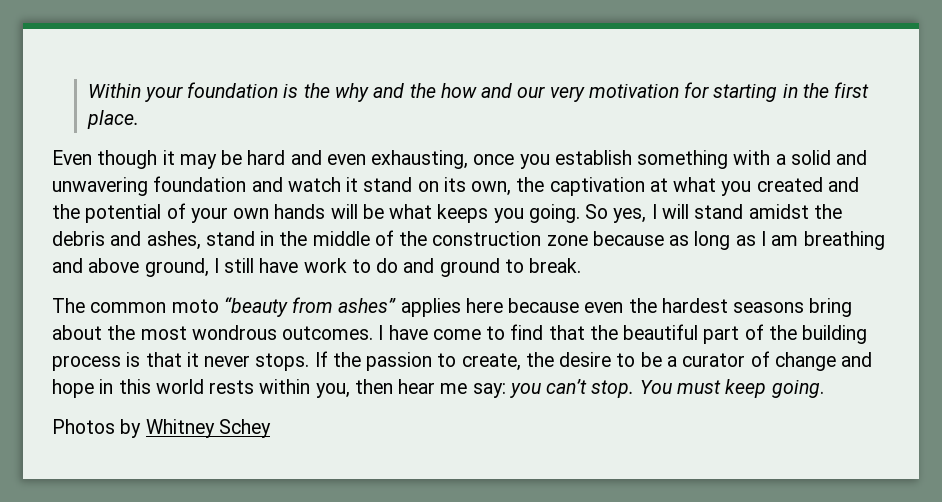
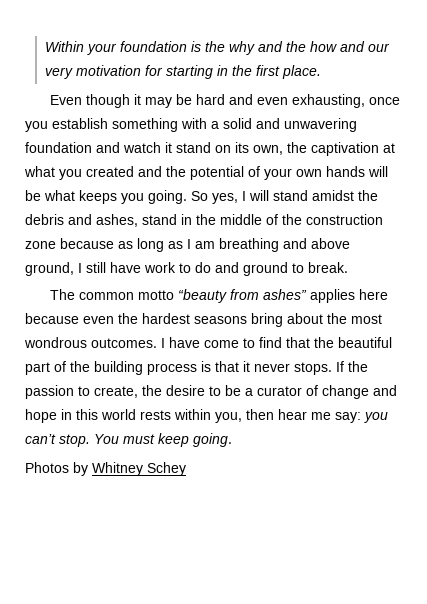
- The common moto “beauty from ashes” applies here because even the hardest seasons bring about the most wondrous outcomes.
+ The common motto “beauty from ashes” applies here because even the hardest seasons bring about the most wondrous outcomes.

